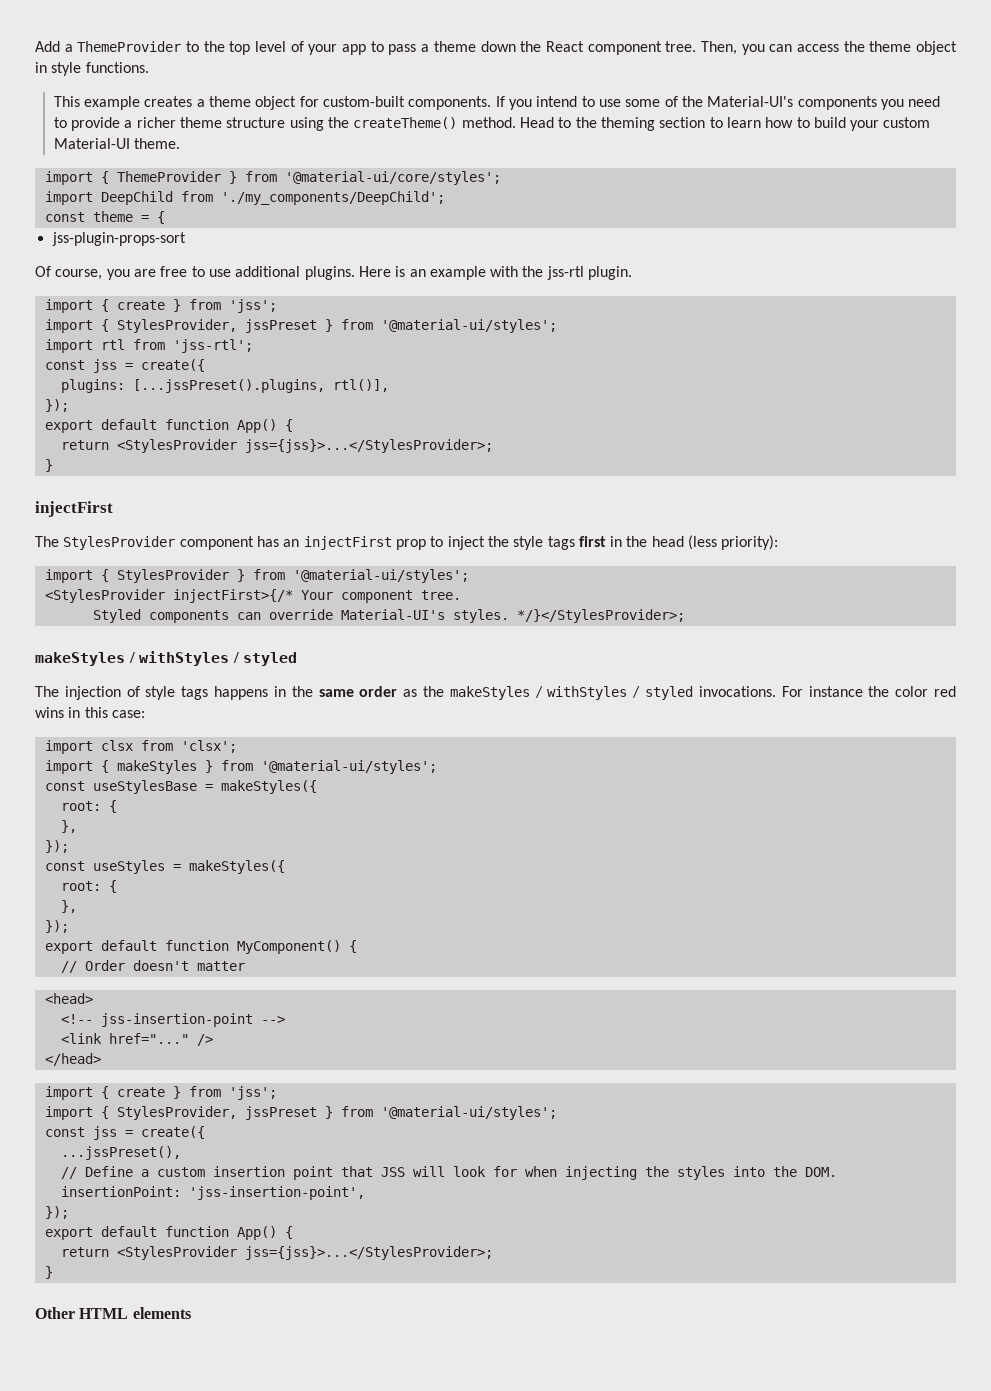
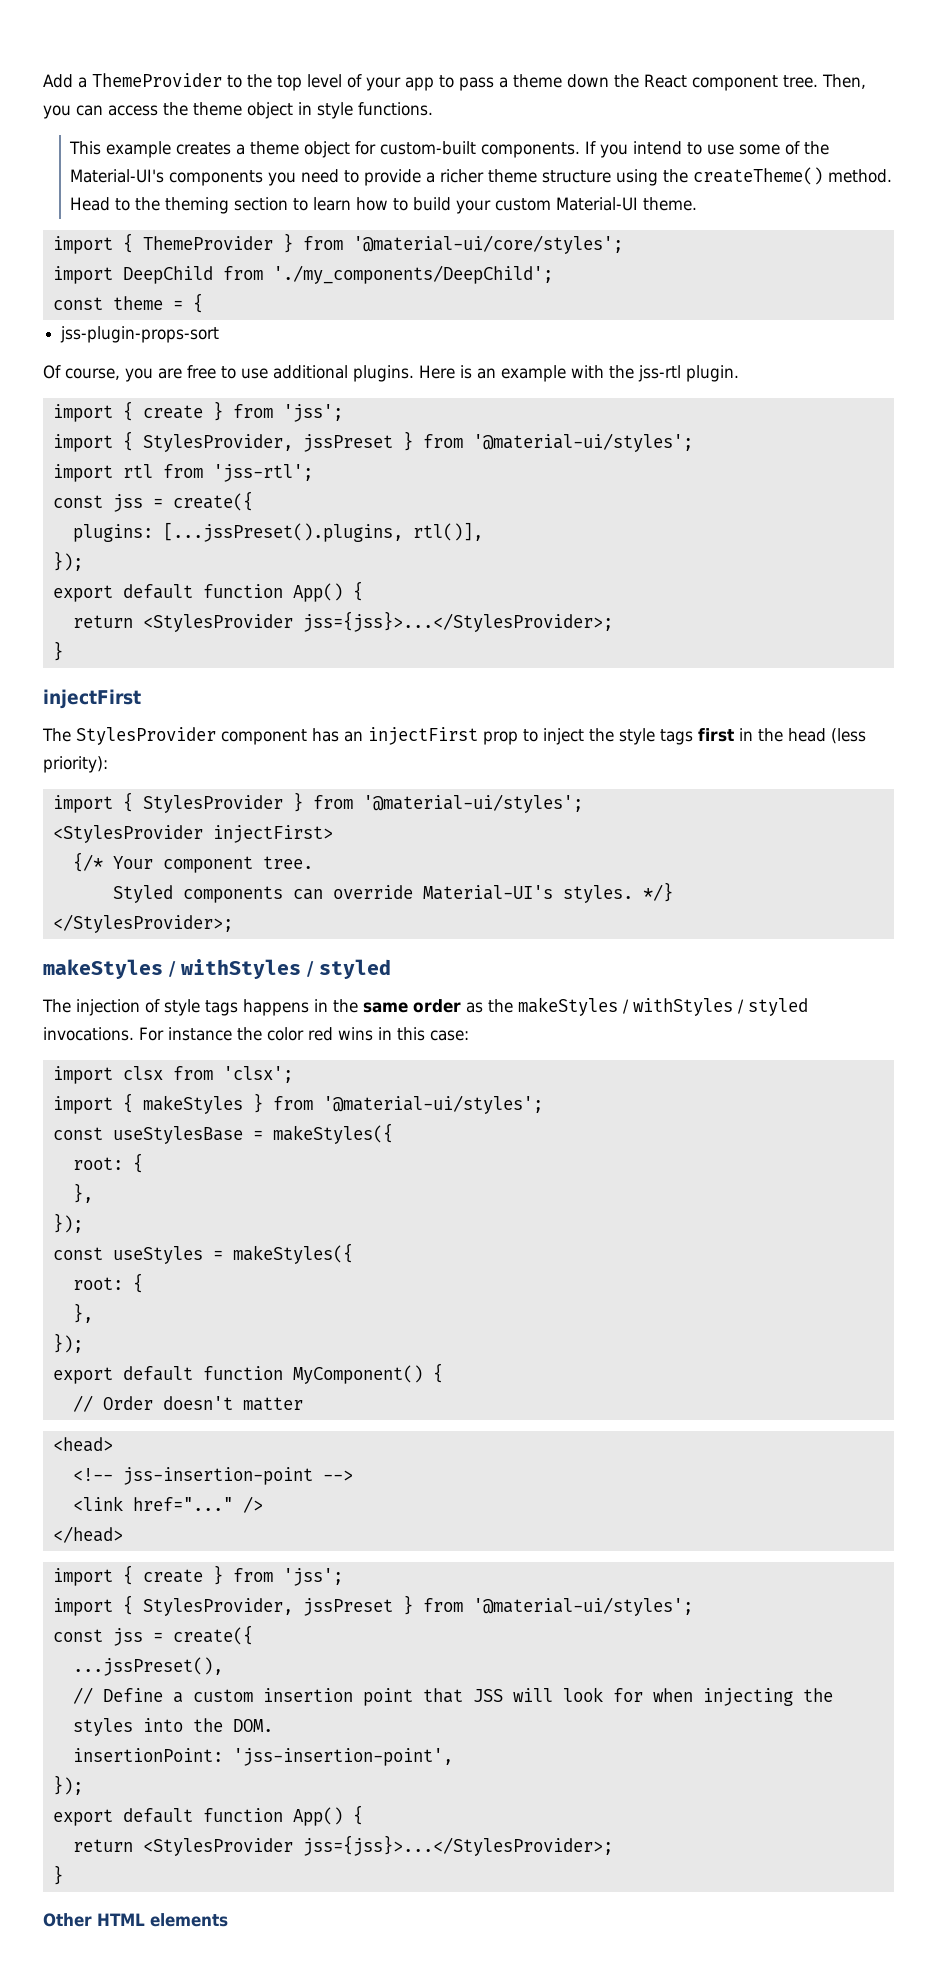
- <StylesProvider injectFirst>{/* Your component tree.
+ <StylesProvider injectFirst>
+ {/* Your component tree.
- */}</StylesProvider>;
+ */}
+ </StylesProvider>;

